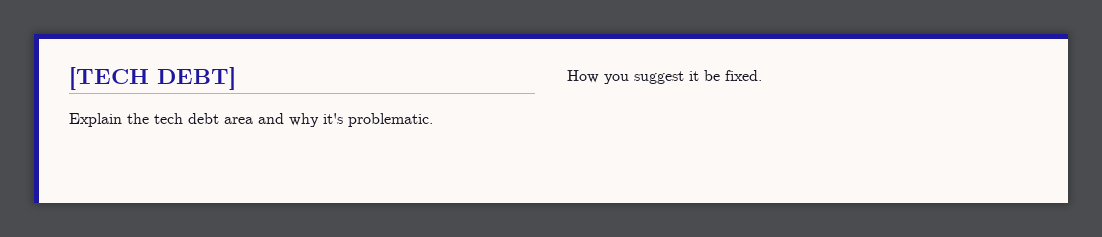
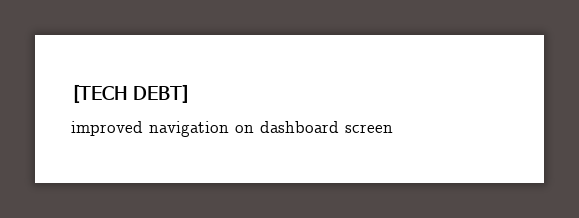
- Explain the tech debt area and why it's problematic.
- How you suggest it be fixed.
+ improved navigation on dashboard screen

